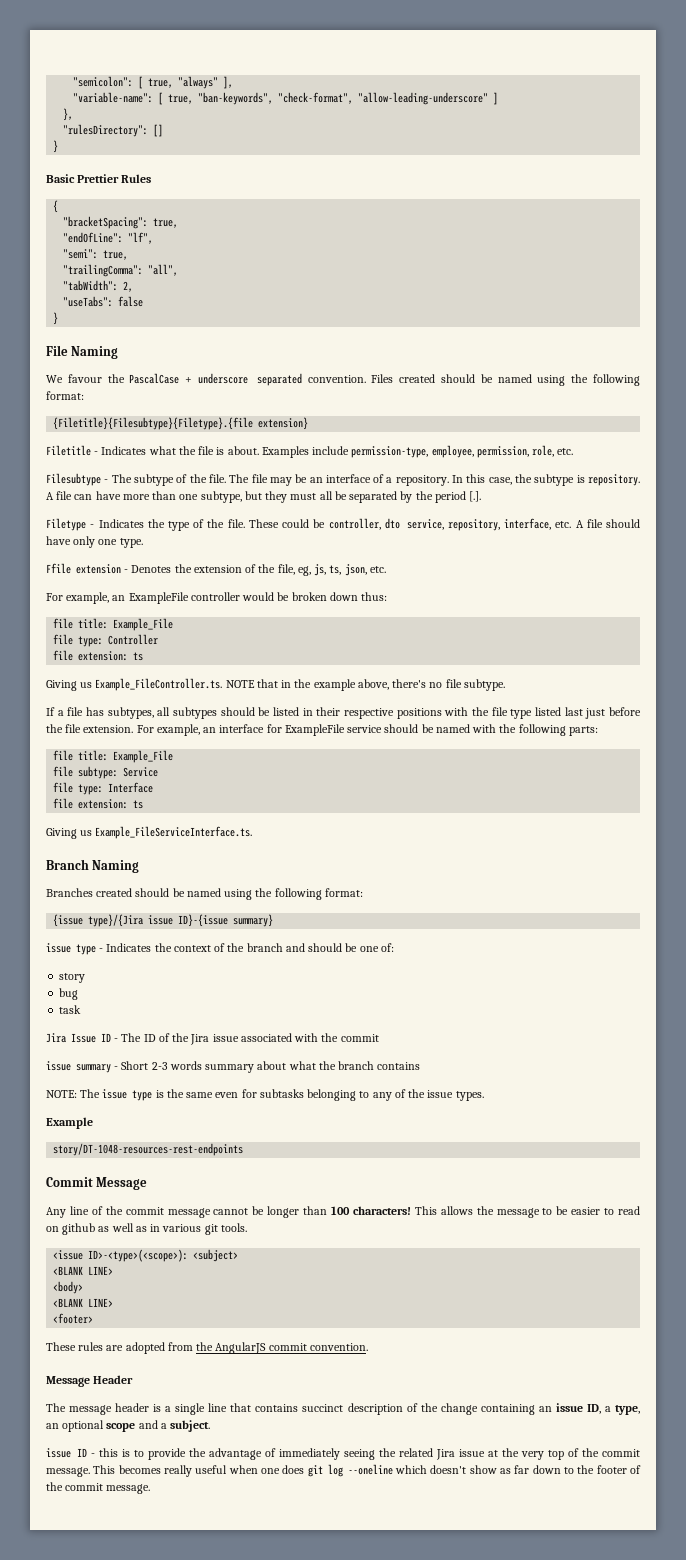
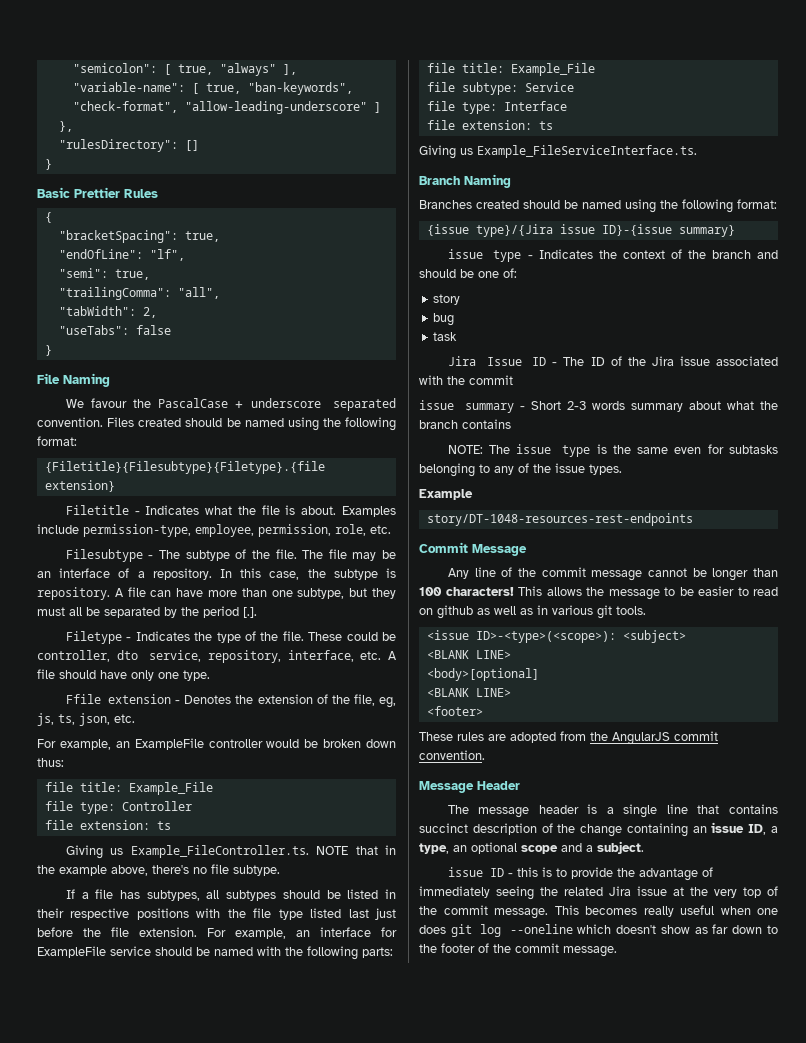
- <body>
+ <body>[optional]

